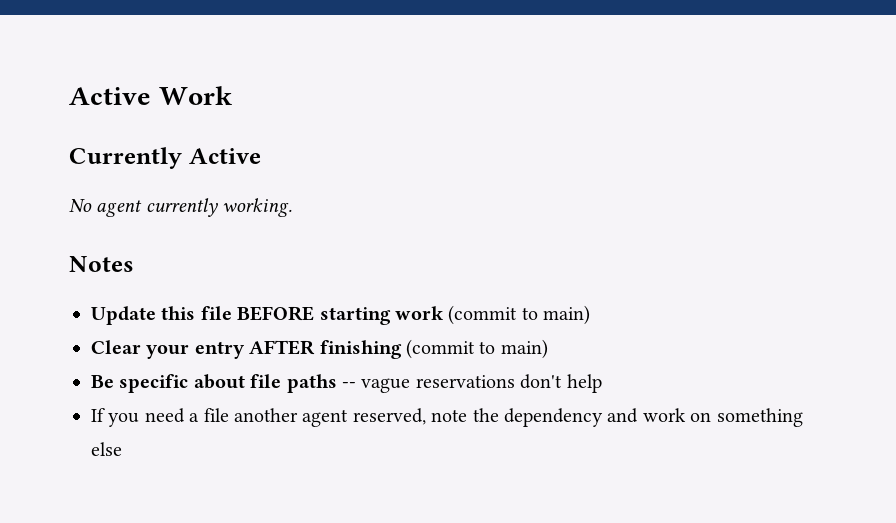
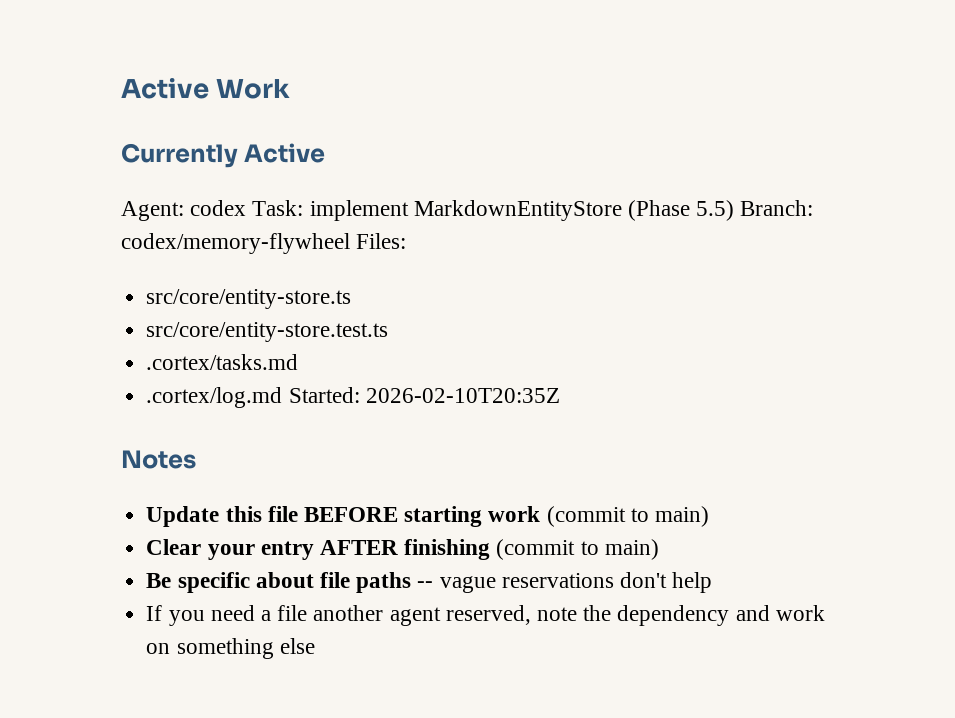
- No agent currently working.
+ Agent: codex Task: implement MarkdownEntityStore (Phase 5.5) Branch: codex/memory-flywheel Files:
+ src/core/entity-store.ts
+ src/core/entity-store.test.ts
+ .cortex/tasks.md
+ .cortex/log.md Started: 2026-02-10T20:35Z

